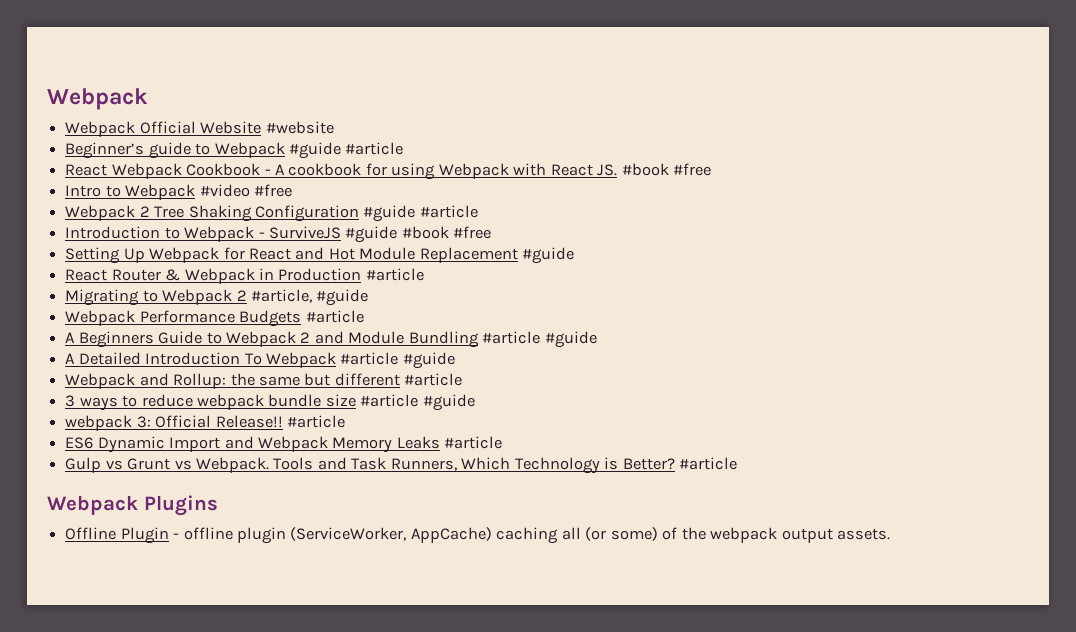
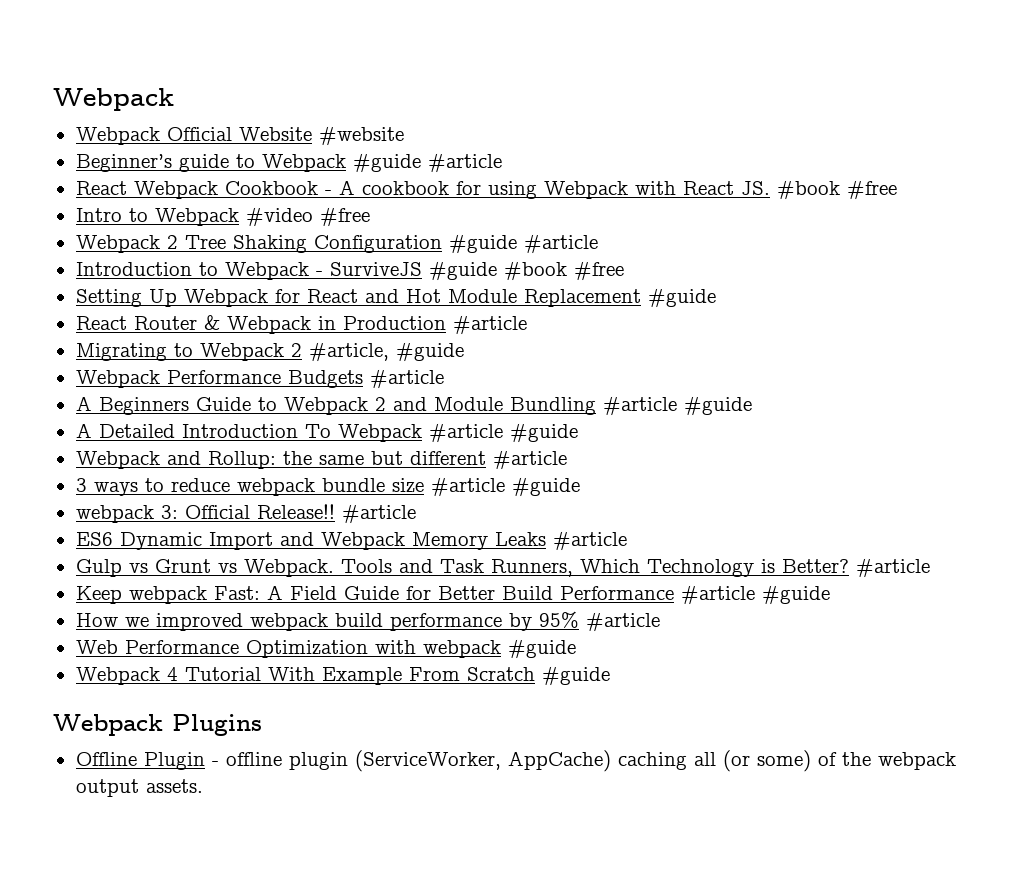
+ Keep webpack Fast: A Field Guide for Better Build Performance #article #guide
+ How we improved webpack build performance by 95% #article
+ Web Performance Optimization with webpack #guide
+ Webpack 4 Tutorial With Example From Scratch #guide

